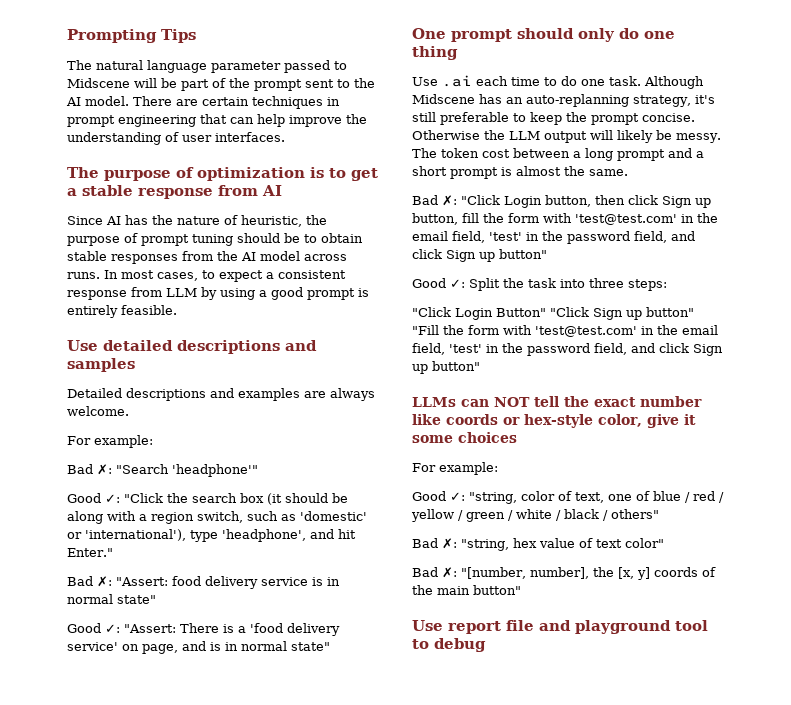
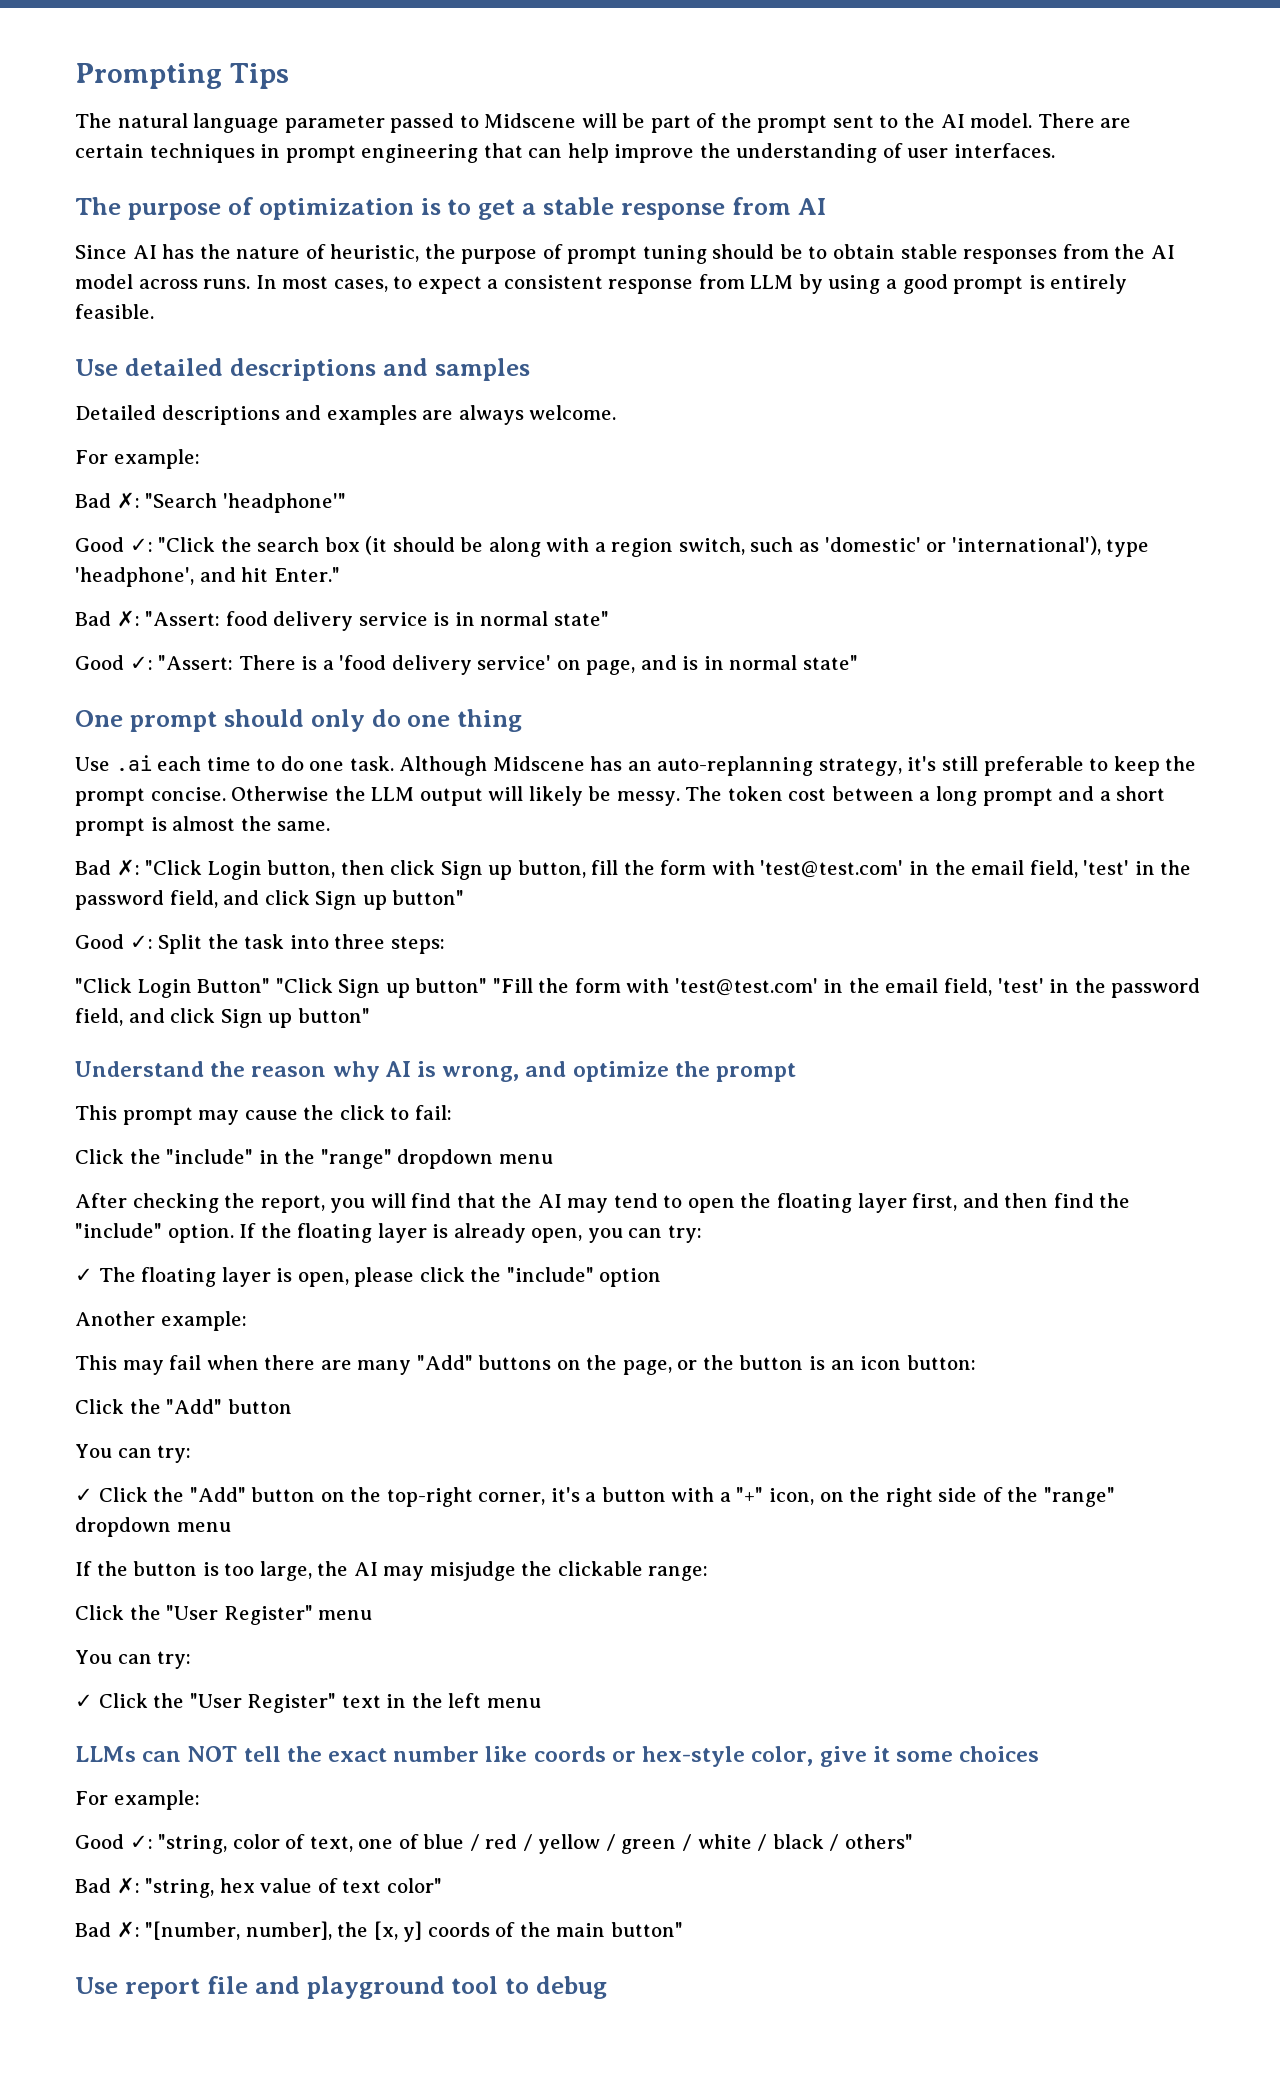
+ Understand the reason why AI is wrong, and optimize the prompt
+ This prompt may cause the click to fail:
+ Click the "include" in the "range" dropdown menu
+ After checking the report, you will find that the AI may tend to open the floating layer first, and then find the "include" option. If the floating layer is already open, you can try:
+ ✓ The floating layer is open, please click the "include" option
+ Another example:
+ This may fail when there are many "Add" buttons on the page, or the button is an icon button:
+ Click the "Add" button
+ You can try:
+ ✓ Click the "Add" button on the top-right corner, it's a button with a "+" icon, on the right side of the "range" dropdown menu
+ If the button is too large, the AI may misjudge the clickable range:
+ Click the "User Register" menu
+ You can try:
+ ✓ Click the "User Register" text in the left menu

